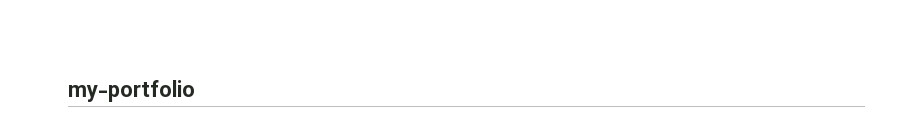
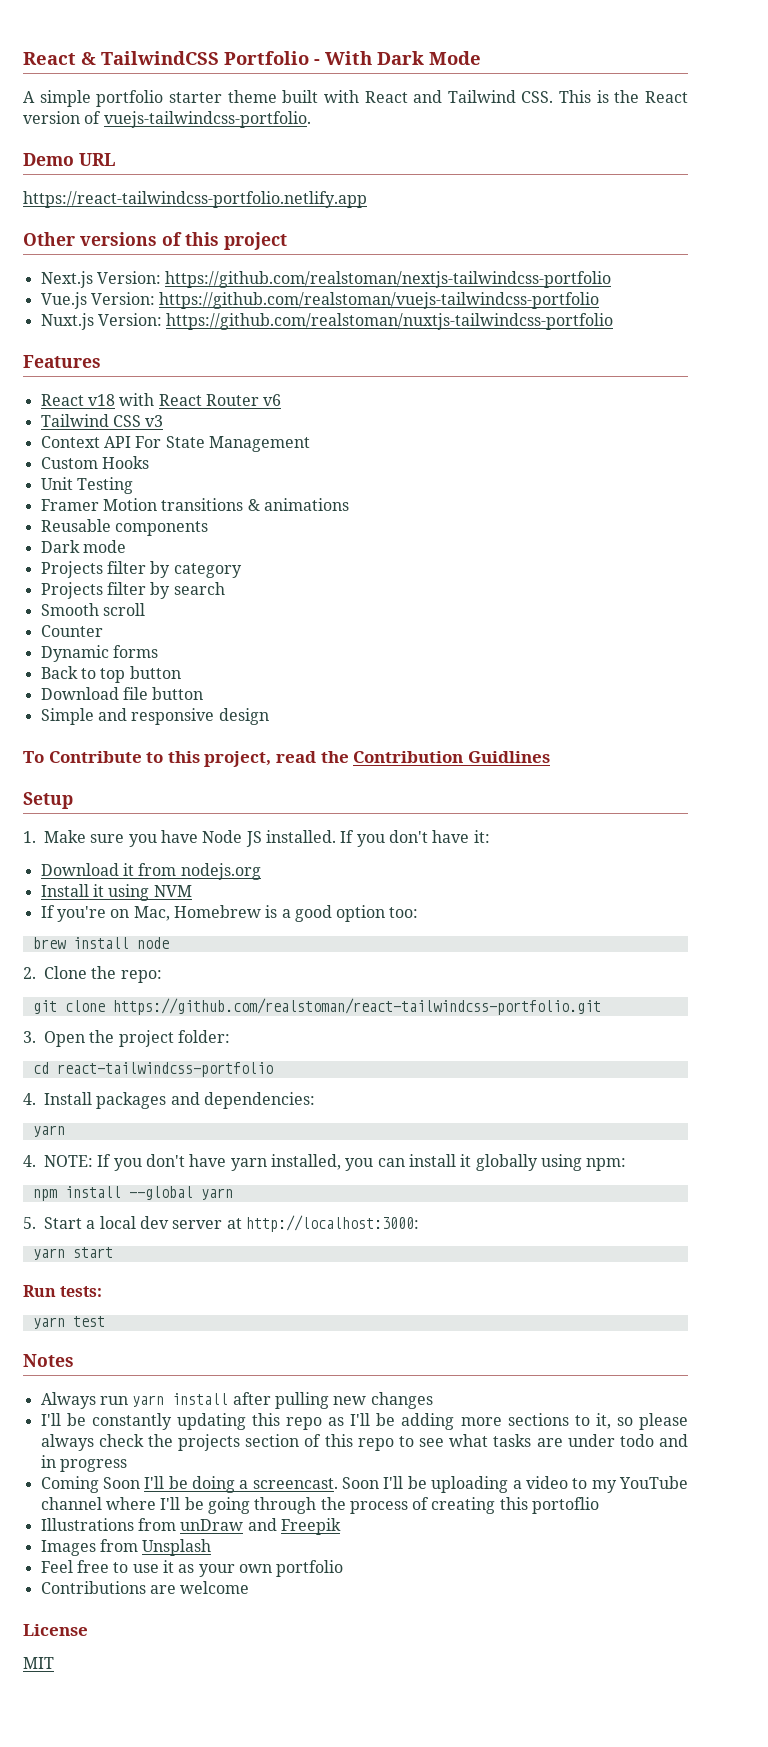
- my-portfolio
+ React & TailwindCSS Portfolio - With Dark Mode
+ A simple portfolio starter theme built with React and Tailwind CSS. This is the React version of vuejs-tailwindcss-portfolio.
+ Demo URL
+ https://react-tailwindcss-portfolio.netlify.app
+ Other versions of this project
+ Next.js Version: https://github.com/realstoman/nextjs-tailwindcss-portfolio
+ Vue.js Version: https://github.com/realstoman/vuejs-tailwindcss-portfolio
+ Nuxt.js Version: https://github.com/realstoman/nuxtjs-tailwindcss-portfolio
+ Features
+ React v18 with React Router v6
+ Tailwind CSS v3
+ Context API For State Management
+ Custom Hooks
+ Unit Testing
+ Framer Motion transitions & animations
+ Reusable components
+ Dark mode
+ Projects filter by category
+ Projects filter by search
+ Smooth scroll
+ Counter
+ Dynamic forms
+ Back to top button
+ Download file button
+ Simple and responsive design
+ To Contribute to this project, read the Contribution Guidlines
+ Setup
+ 1. Make sure you have Node JS installed. If you don't have it:
+ Download it from nodejs.org
+ Install it using NVM
+ If you're on Mac, Homebrew is a good option too:
+ brew install node
+ 2. Clone the repo:
+ git clone https://github.com/realstoman/react-tailwindcss-portfolio.git
+ 3. Open the project folder:
+ cd react-tailwindcss-portfolio
+ 4. Install packages and dependencies:
+ yarn
+ 4. NOTE: If you don't have yarn installed, you can install it globally using npm:
+ npm install --global yarn
+ 5. Start a local dev server at http://localhost:3000:
+ yarn start
+ Run tests:
+ yarn test
+ Notes
+ Always run yarn install after pulling new changes
+ I'll be constantly updating this repo as I'll be adding more sections to it, so please always check the projects section of this repo to see what tasks are under todo and in progress
+ Coming Soon I'll be doing a screencast. Soon I'll be uploading a video to my YouTube channel where I'll be going through the process of creating this portoflio
+ Illustrations from unDraw and Freepik
+ Images from Unsplash
+ Feel free to use it as your own portfolio
+ Contributions are welcome
+ License
+ MIT

